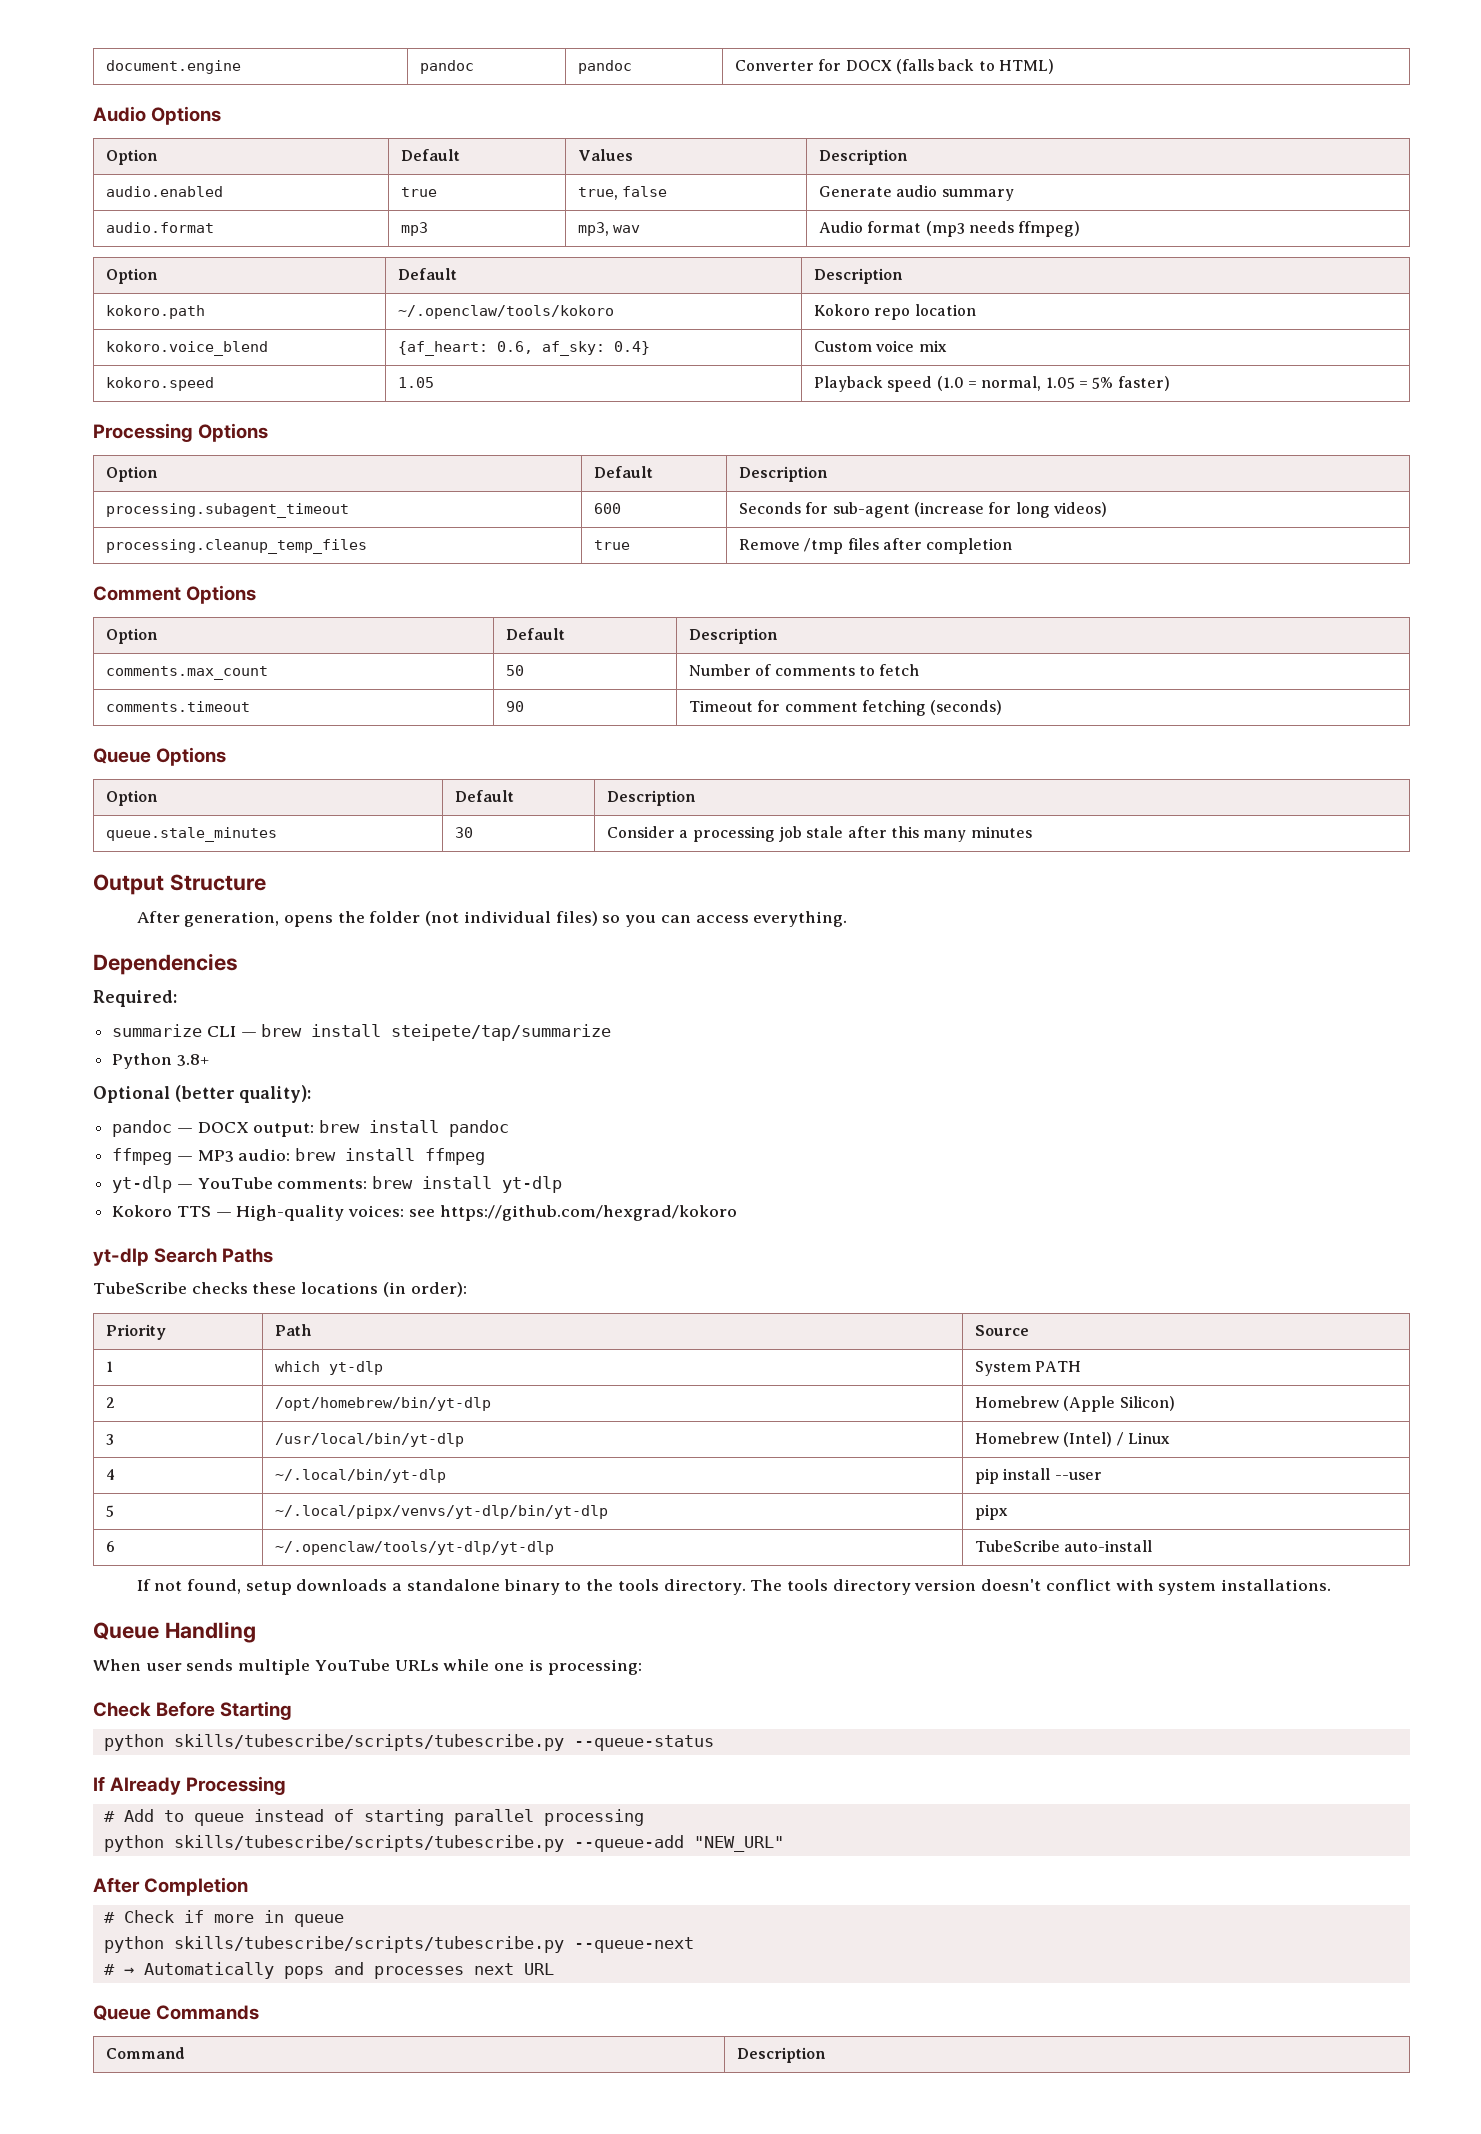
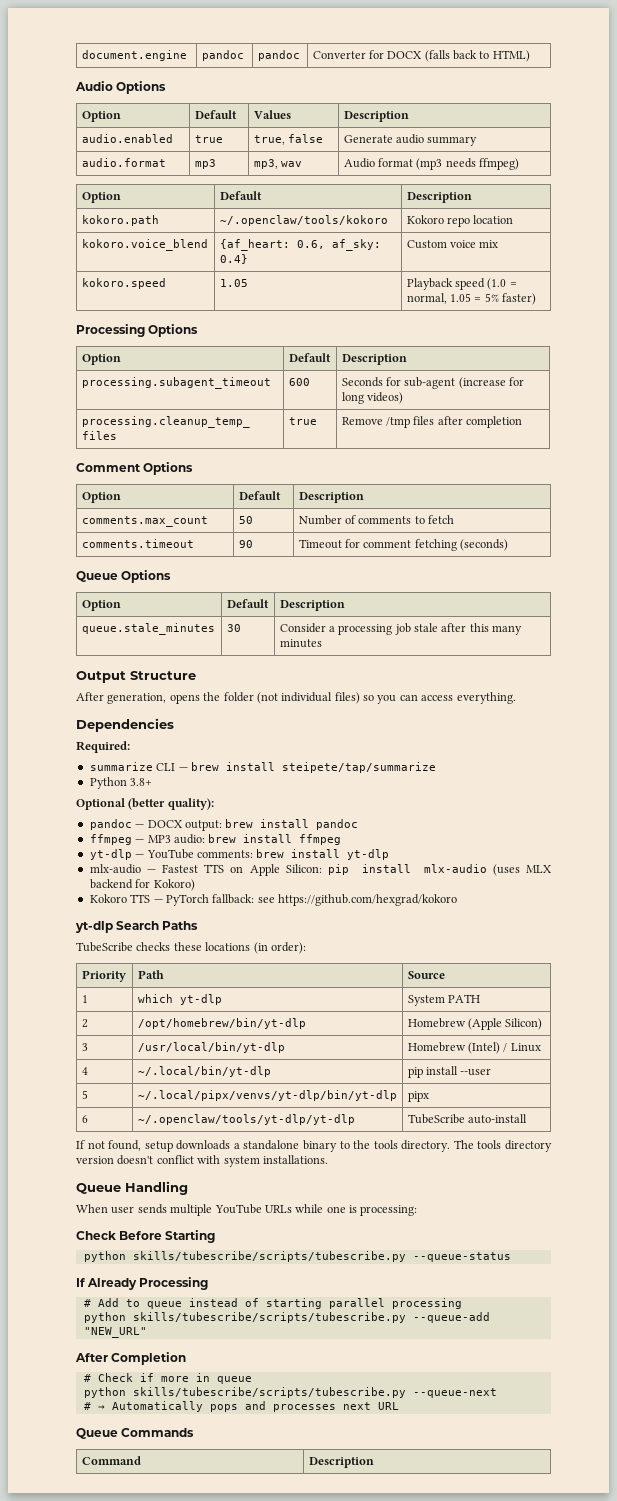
+ mlx-audio — Fastest TTS on Apple Silicon: pip install mlx-audio (uses MLX backend for Kokoro)
- Kokoro TTS — High-quality voices: see https://github.com/hexgrad/kokoro
+ Kokoro TTS — PyTorch fallback: see https://github.com/hexgrad/kokoro

